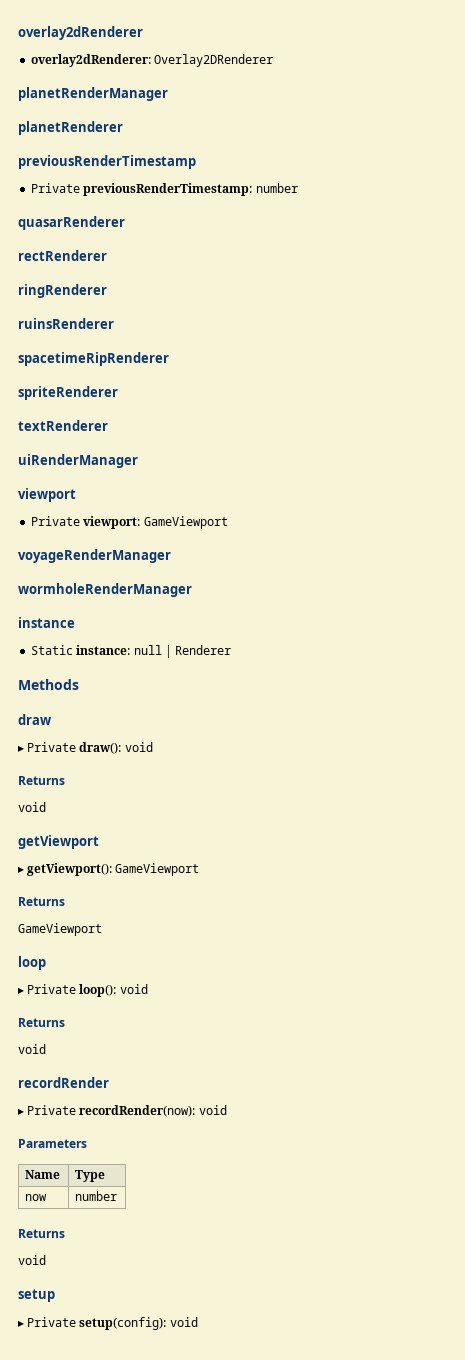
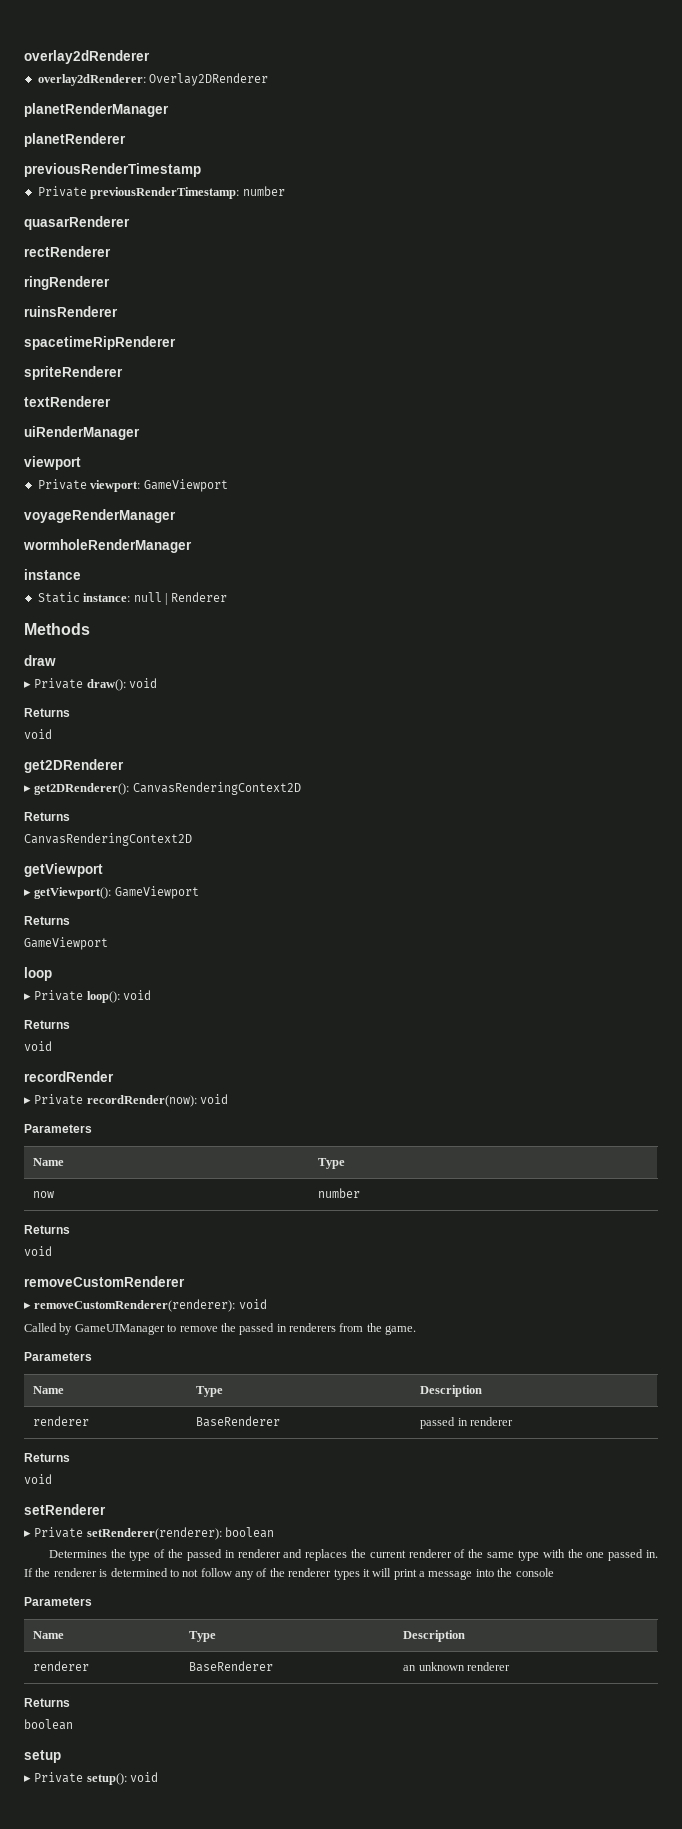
+ get2DRenderer
+ ▸ get2DRenderer(): CanvasRenderingContext2D
+ Returns
+ CanvasRenderingContext2D
+ removeCustomRenderer
+ ▸ removeCustomRenderer(renderer): void
+ Called by GameUIManager to remove the passed in renderers from the game.
+ Parameters
+ Name | Type | Description
+ renderer | BaseRenderer | passed in renderer
+ Returns
+ void
+ setRenderer
+ ▸ Private setRenderer(renderer): boolean
+ Determines the type of the passed in renderer and replaces the current renderer of the same type with the one passed in. If the renderer is determined to not follow any of the renderer types it will print a message into the console
+ Parameters
+ Name | Type | Description
+ renderer | BaseRenderer | an unknown renderer
+ Returns
+ boolean
- ▸ Private setup(config): void
+ ▸ Private setup(): void

